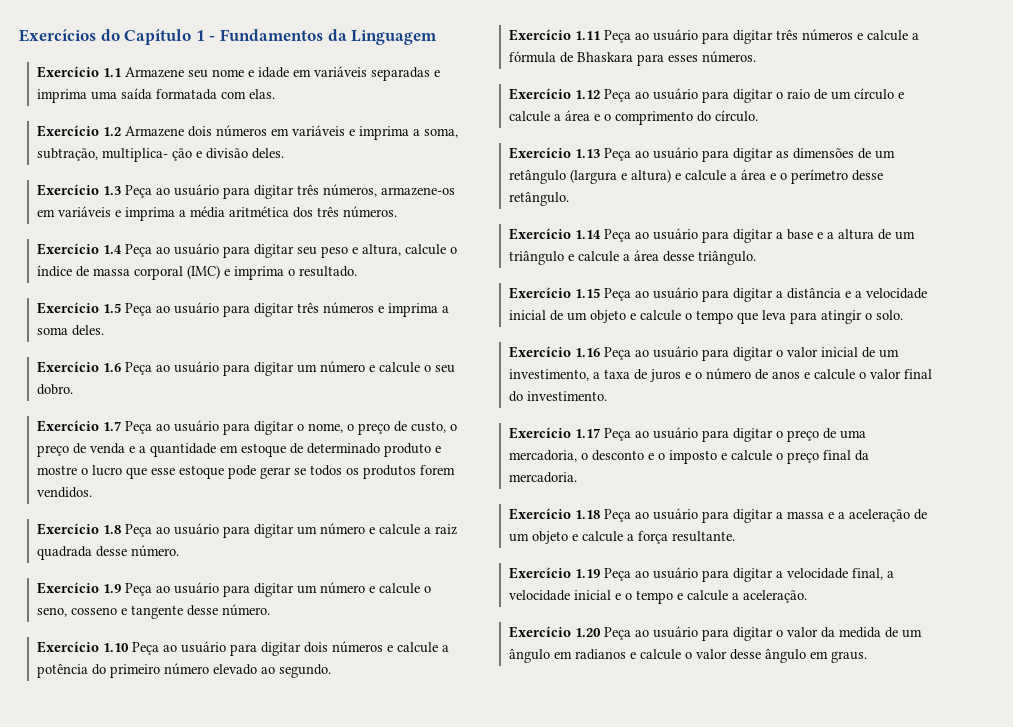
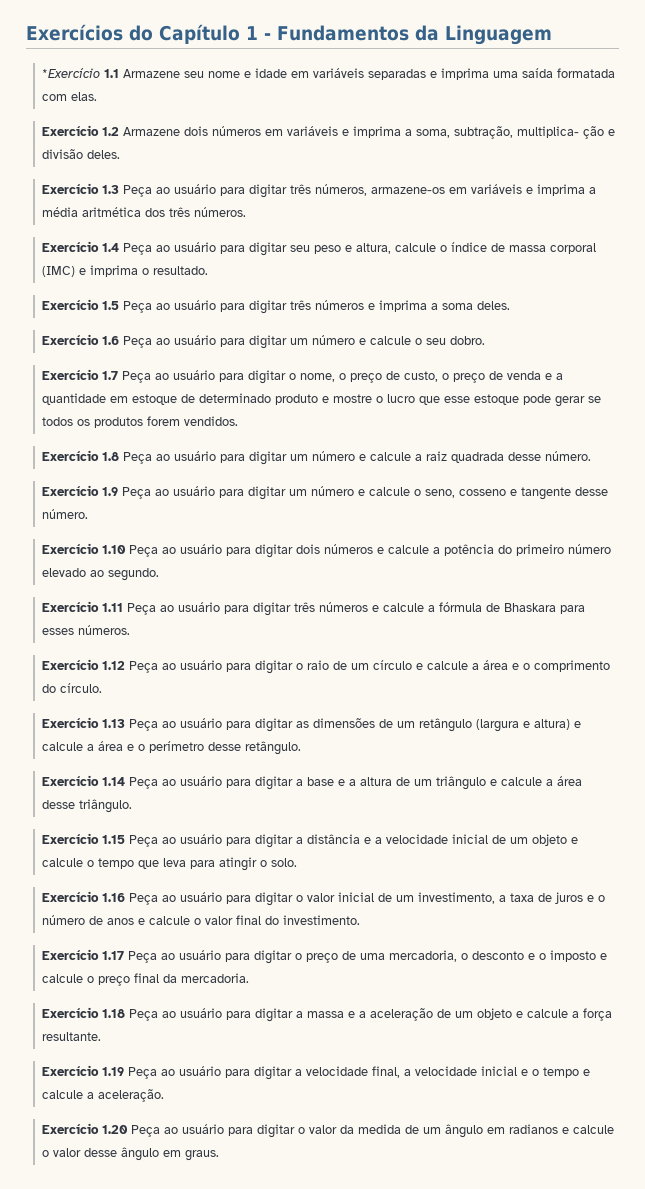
- Exercício 1.1 Armazene seu nome e idade em variáveis separadas e imprima uma saída formatada com elas.
+ *Exercício 1.1 Armazene seu nome e idade em variáveis separadas e imprima uma saída formatada com elas.

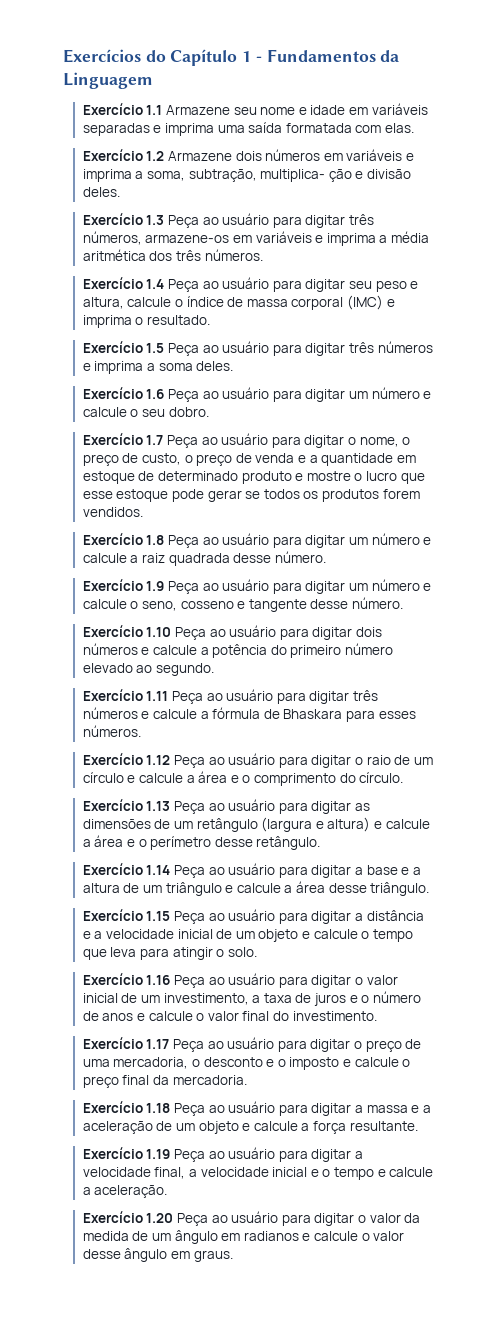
- *Exercício 1.1 Armazene seu nome e idade em variáveis separadas e imprima uma saída formatada com elas.
+ Exercício 1.1 Armazene seu nome e idade em variáveis separadas e imprima uma saída formatada com elas.

